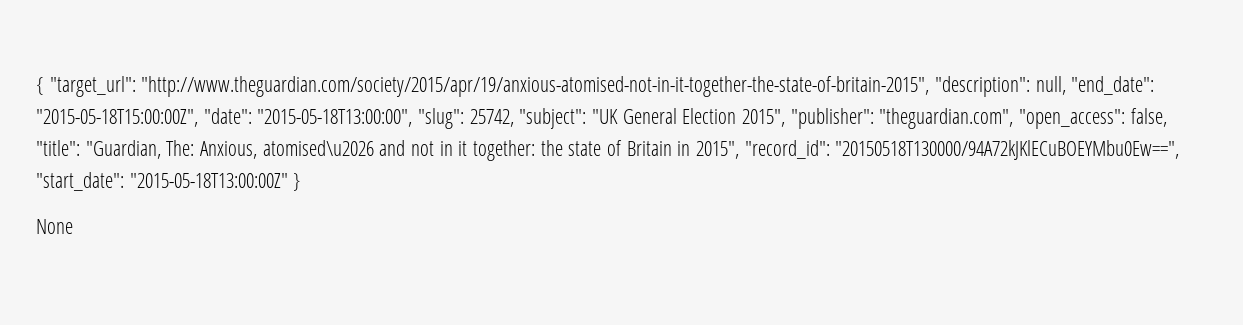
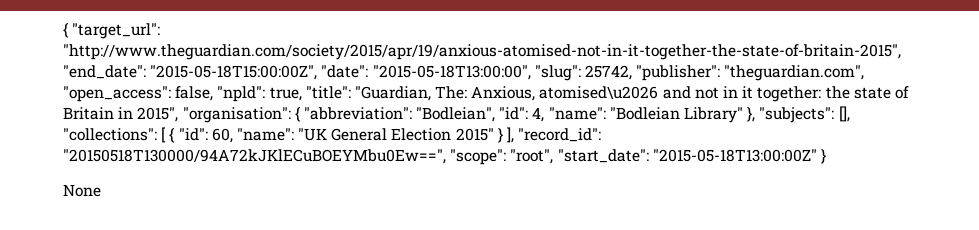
- { "target_url": "http://www.theguardian.com/society/2015/apr/19/anxious-atomised-not-in-it-together-the-state-of-britain-2015", "description": null, "end_date": "2015-05-18T15:00:00Z", "date": "2015-05-18T13:00:00", "slug": 25742, "subject": "UK General Election 2015", "publisher": "theguardian.com", "open_access": false, "title": "Guardian, The: Anxious, atomised\u2026 and not in it together: the state of Britain in 2015", "record_id": "20150518T130000/94A72kJKlECuBOEYMbu0Ew==", "start_date": "2015-05-18T13:00:00Z" }
+ { "target_url": "http://www.theguardian.com/society/2015/apr/19/anxious-atomised-not-in-it-together-the-state-of-britain-2015", "end_date": "2015-05-18T15:00:00Z", "date": "2015-05-18T13:00:00", "slug": 25742, "publisher": "theguardian.com", "open_access": false, "npld": true, "title": "Guardian, The: Anxious, atomised\u2026 and not in it together: the state of Britain in 2015", "organisation": { "abbreviation": "Bodleian", "id": 4, "name": "Bodleian Library" }, "subjects": [], "collections": [ { "id": 60, "name": "UK General Election 2015" } ], "record_id": "20150518T130000/94A72kJKlECuBOEYMbu0Ew==", "scope": "root", "start_date": "2015-05-18T13:00:00Z" }

